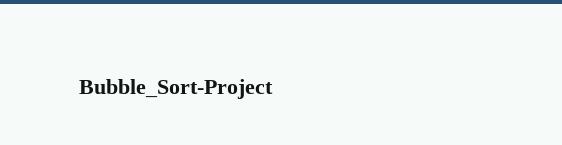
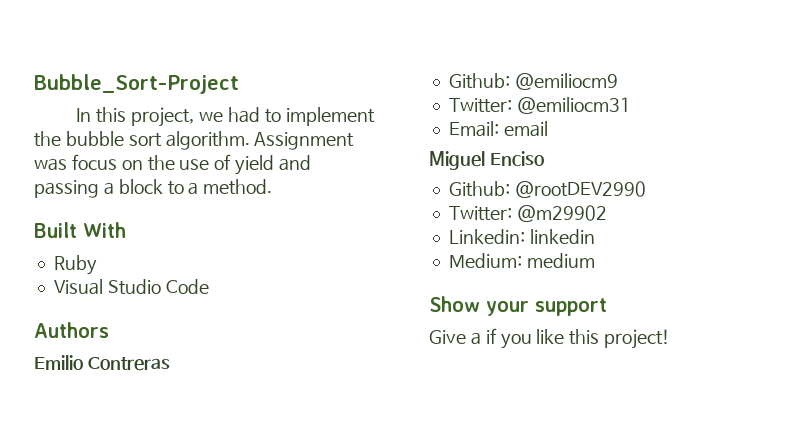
+ In this project, we had to implement the bubble sort algorithm. Assignment was focus on the use of yield and passing a block to a method.
+ Built With
+ Ruby
+ Visual Studio Code
+ Authors
+ Emilio Contreras
+ Github: @emiliocm9
+ Twitter: @emiliocm31
+ Email: email
+ Miguel Enciso
+ Github: @rootDEV2990
+ Twitter: @m29902
+ Linkedin: linkedin
+ Medium: medium
+ Show your support
+ Give a if you like this project!

